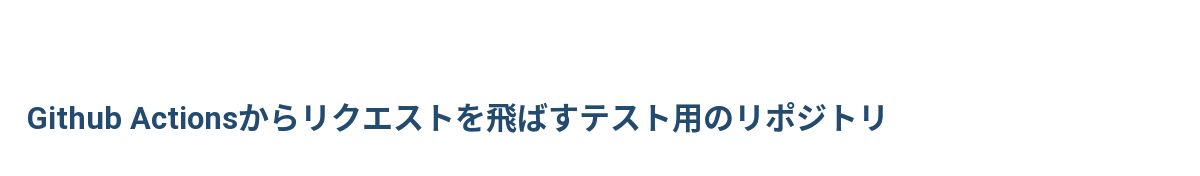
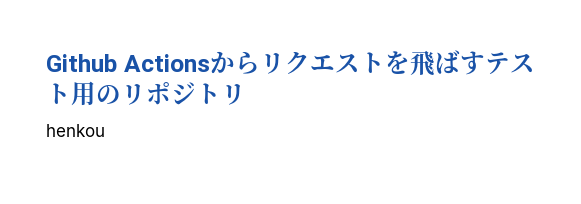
+ henkou

